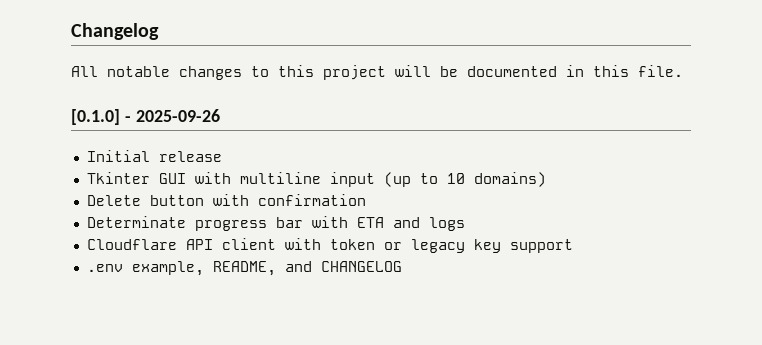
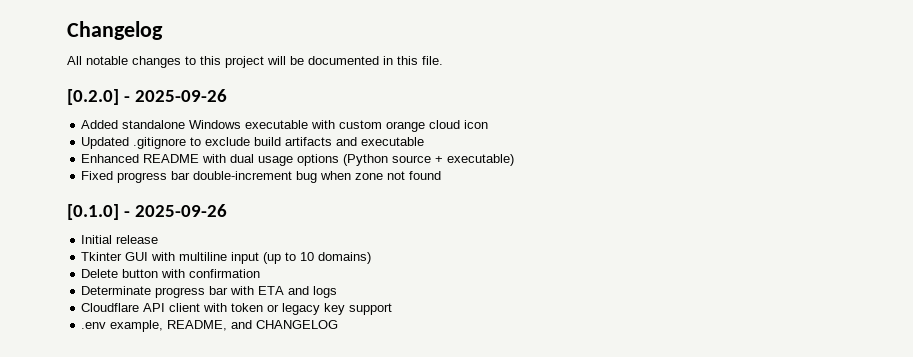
+ [0.2.0] - 2025-09-26
+ Added standalone Windows executable with custom orange cloud icon
+ Updated .gitignore to exclude build artifacts and executable
+ Enhanced README with dual usage options (Python source + executable)
+ Fixed progress bar double-increment bug when zone not found

